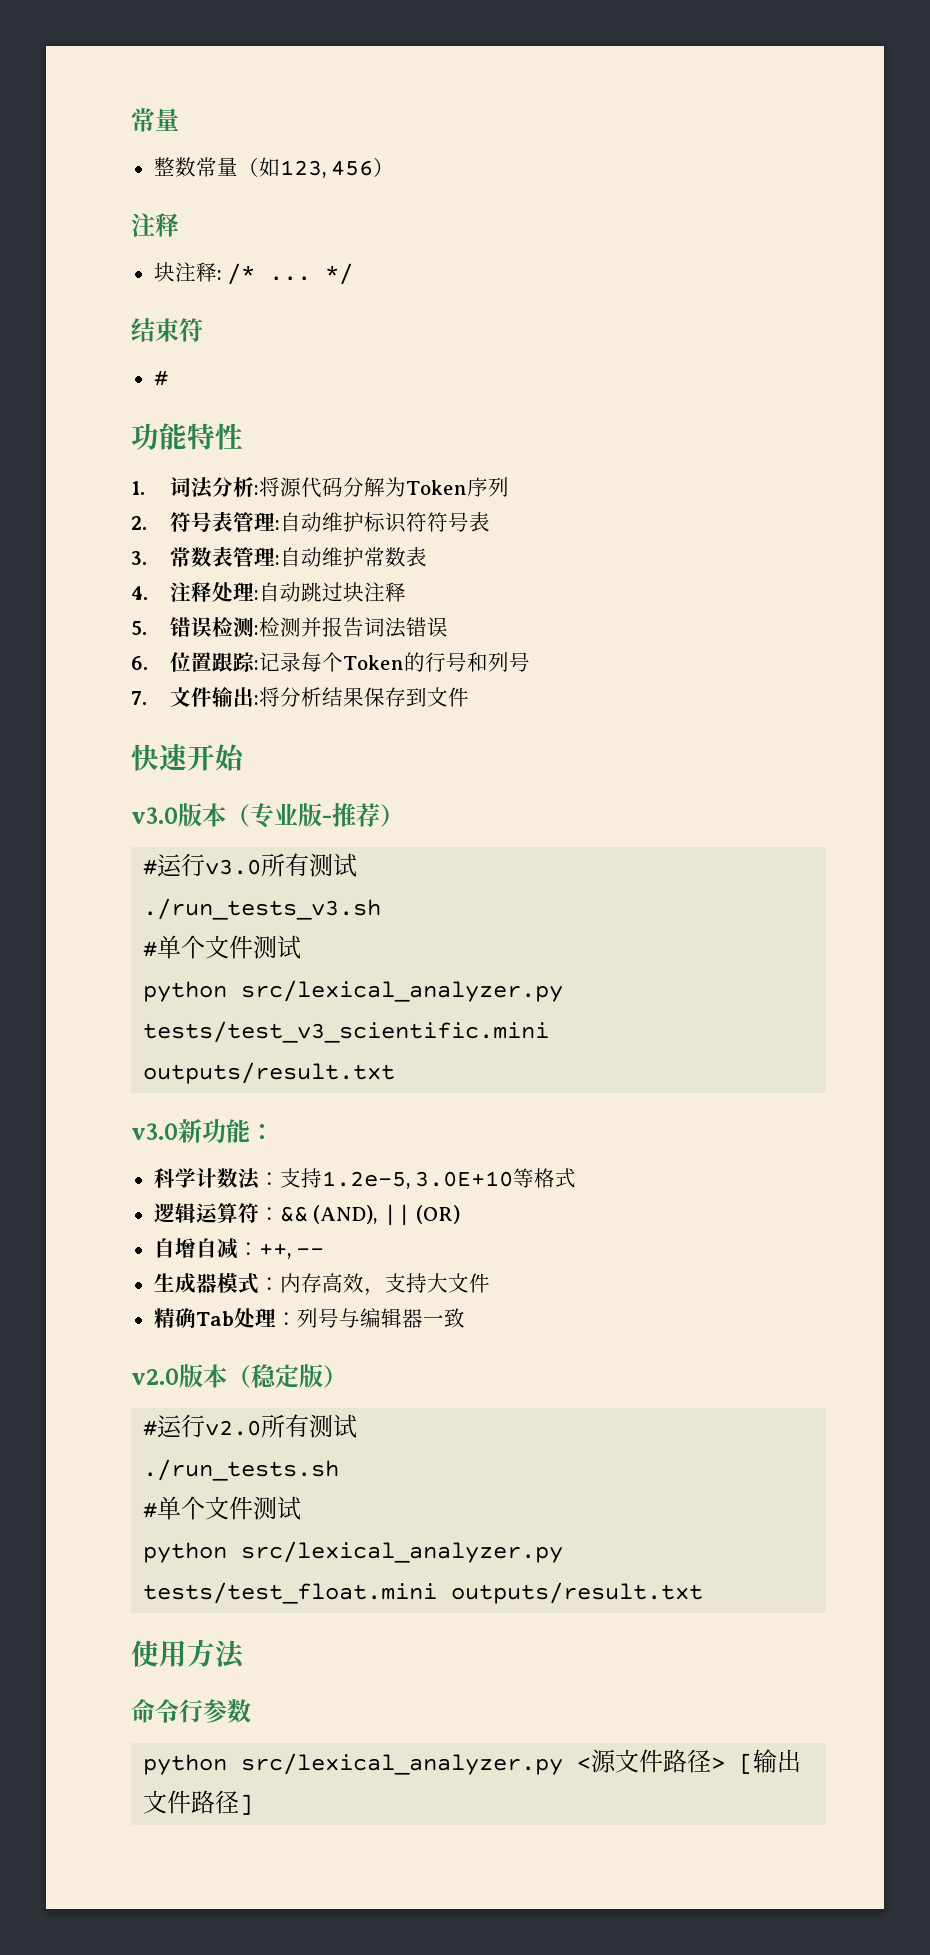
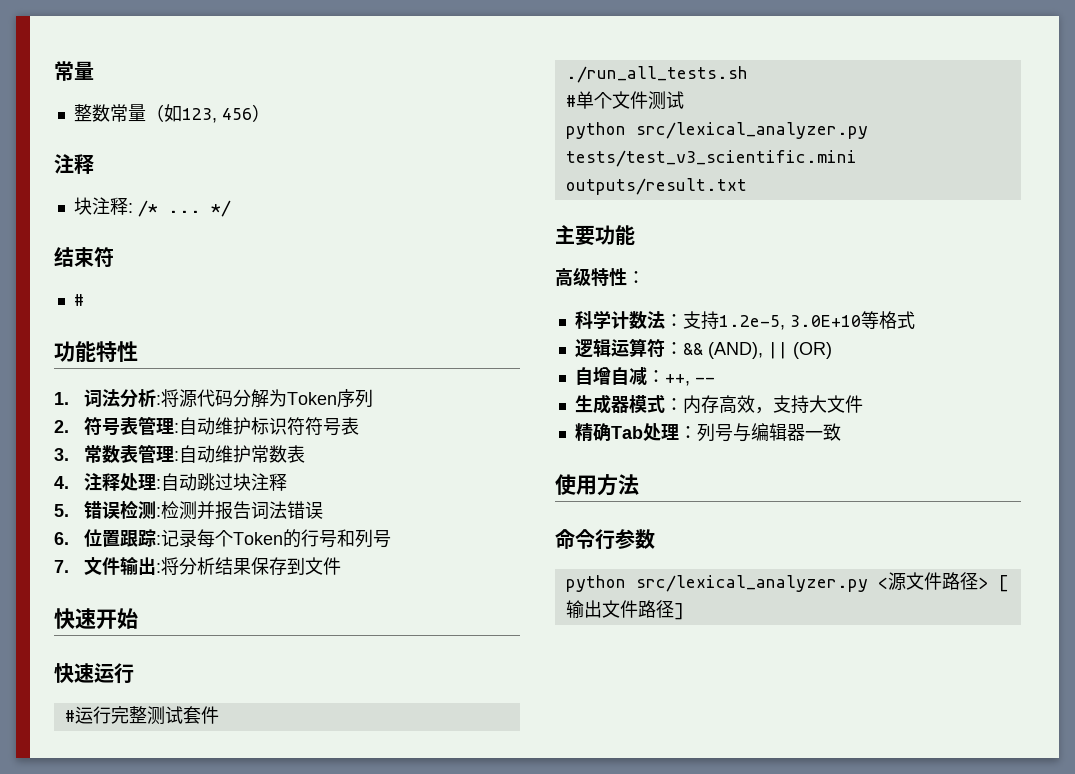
- v3.0版本（专业版-推荐）
- #运行v3.0所有测试
- ./run_tests_v3.sh
+ 快速运行
+ #运行完整测试套件
+ ./run_all_tests.sh
- v3.0新功能：
+ 主要功能
+ 高级特性：
- v2.0版本（稳定版）
- #运行v2.0所有测试
- ./run_tests.sh
- #单个文件测试
- python src/lexical_analyzer.py tests/test_float.mini outputs/result.txt

